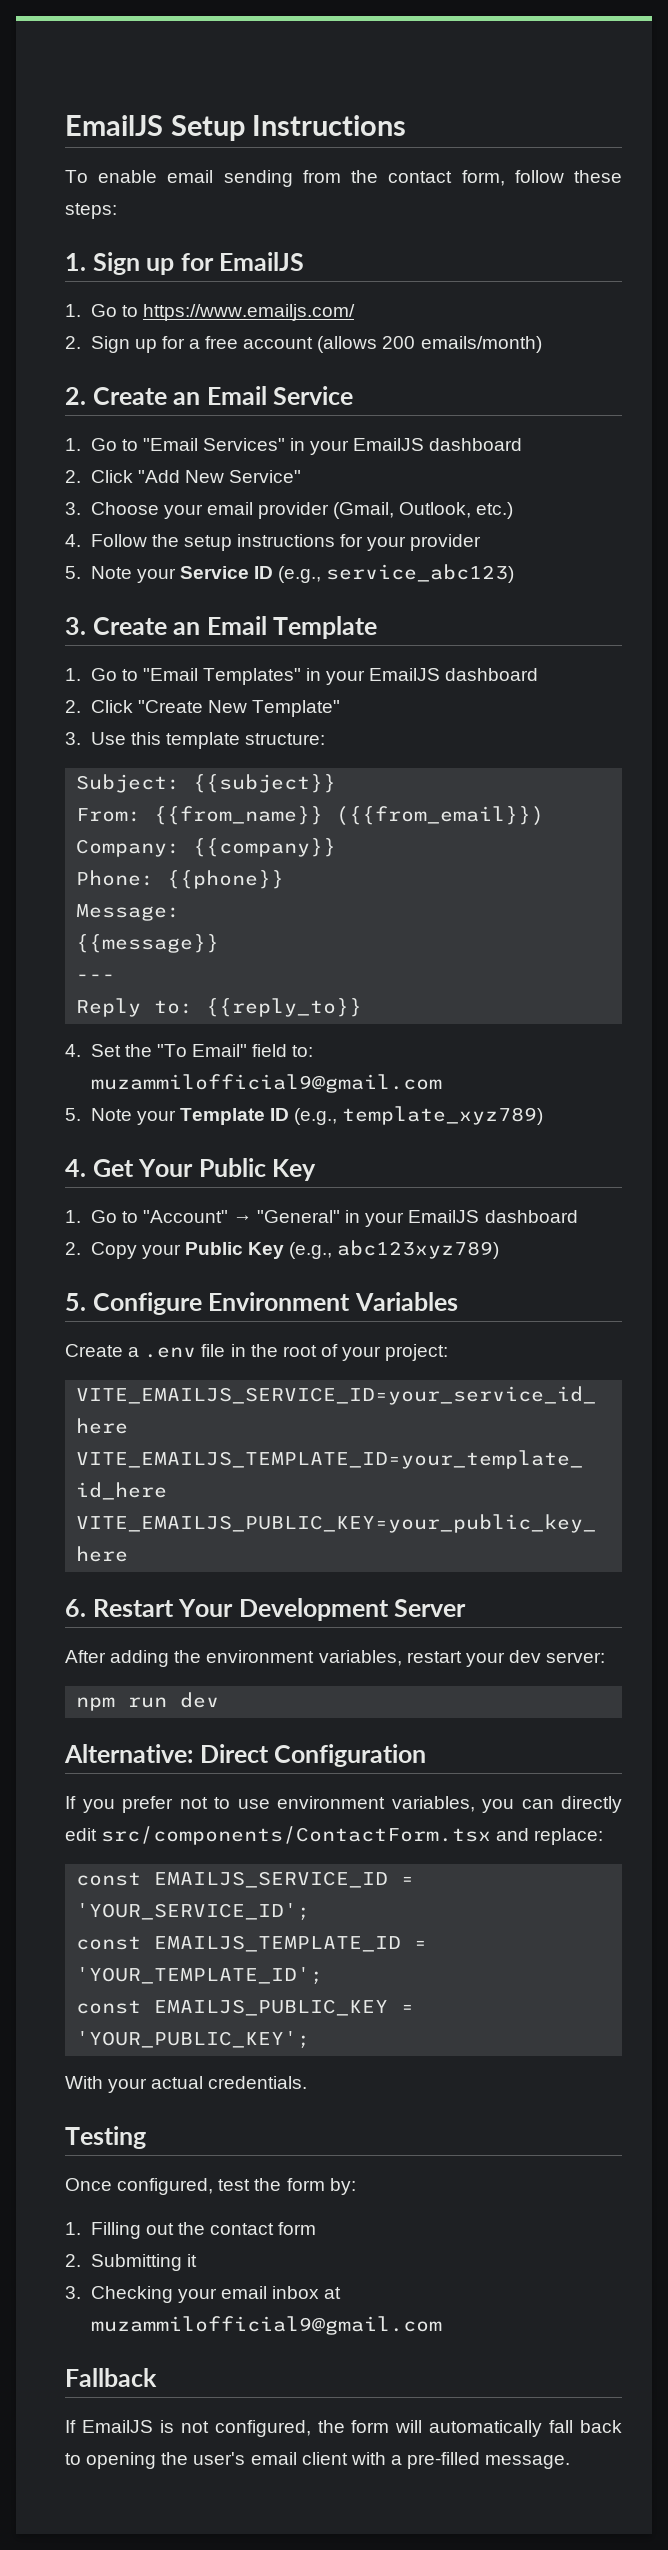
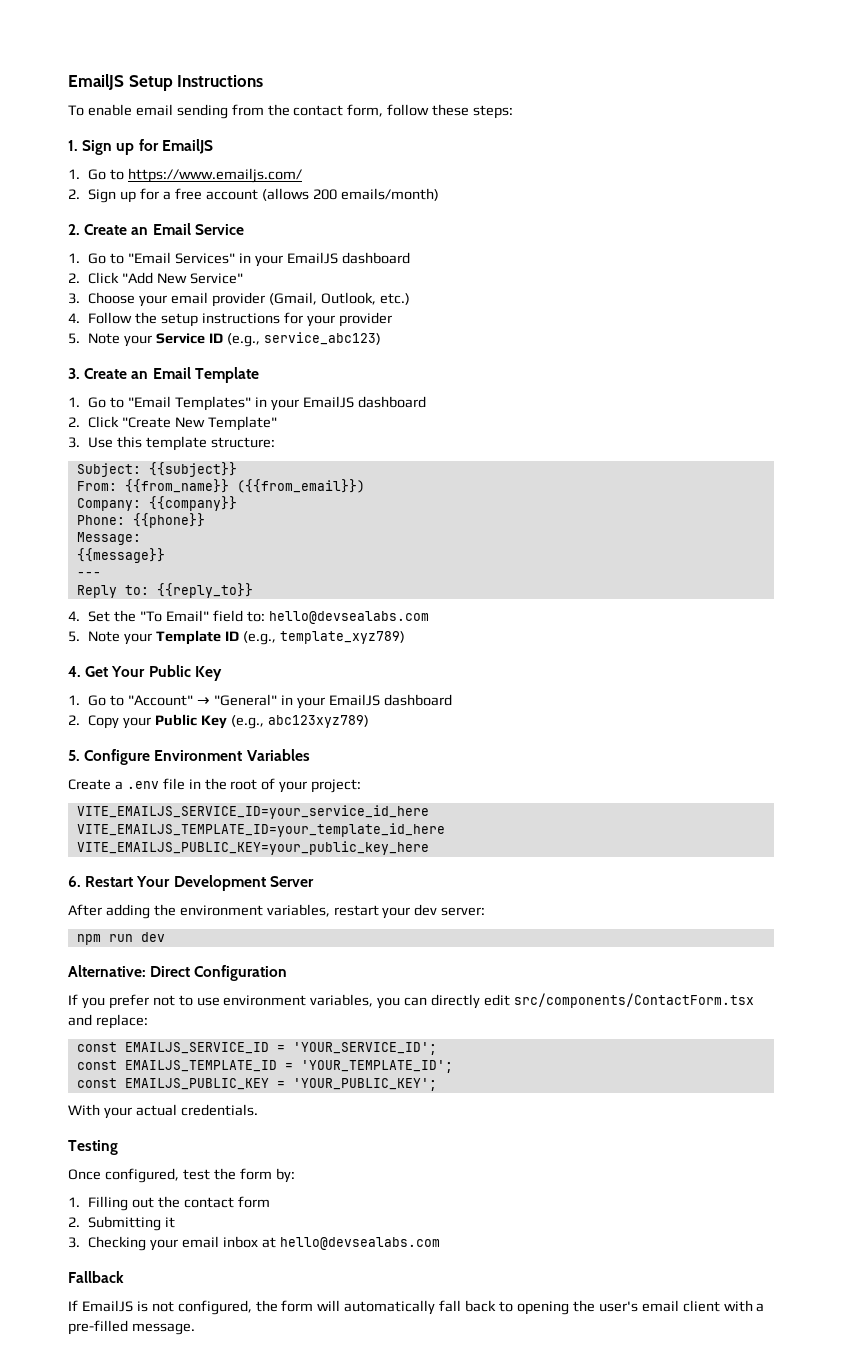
- 4. Set the "To Email" field to: muzammilofficial9@gmail.com
+ 4. Set the "To Email" field to: hello@devsealabs.com
- 3. Checking your email inbox at muzammilofficial9@gmail.com
+ 3. Checking your email inbox at hello@devsealabs.com

